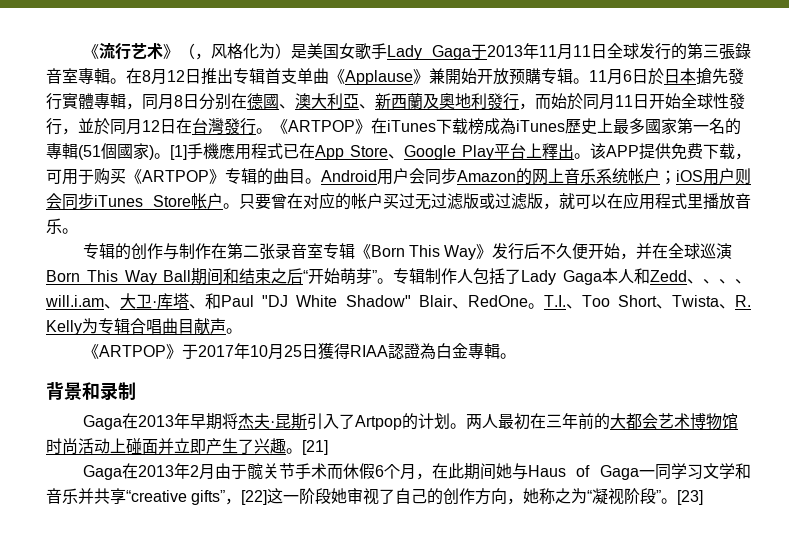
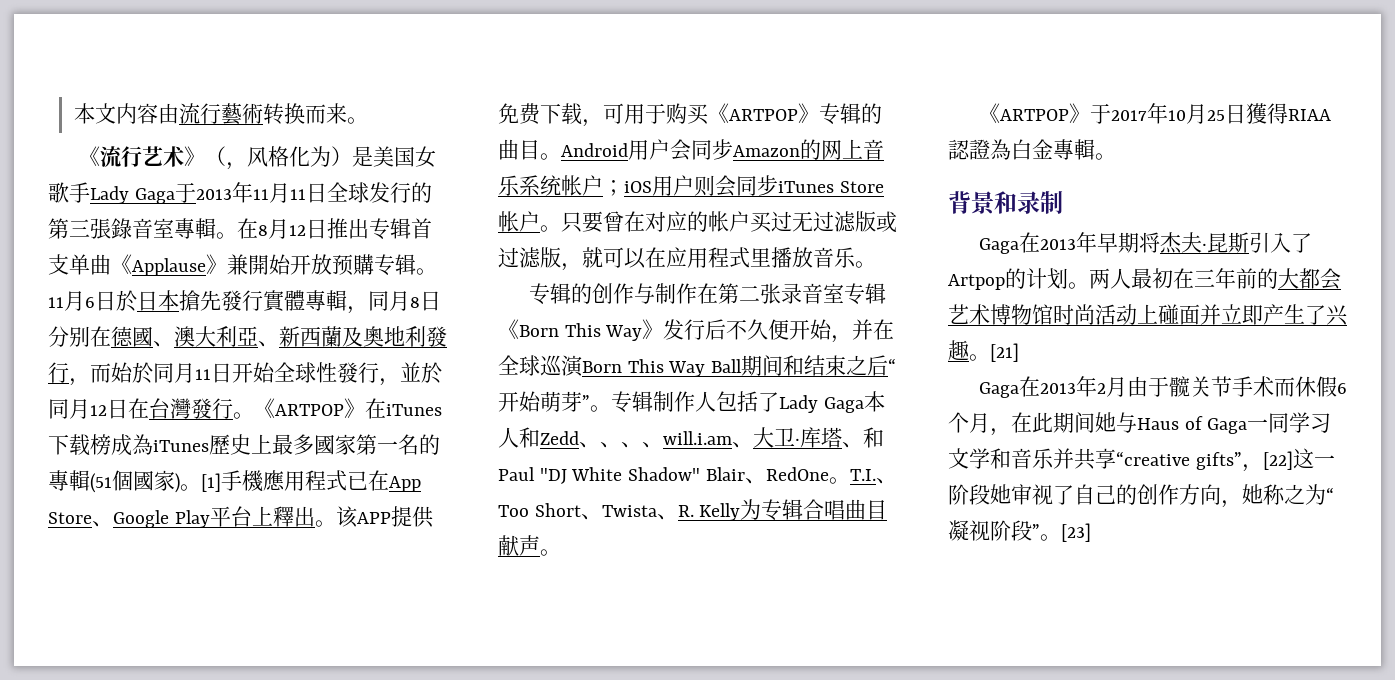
+ 本文内容由流行藝術转换而来。

